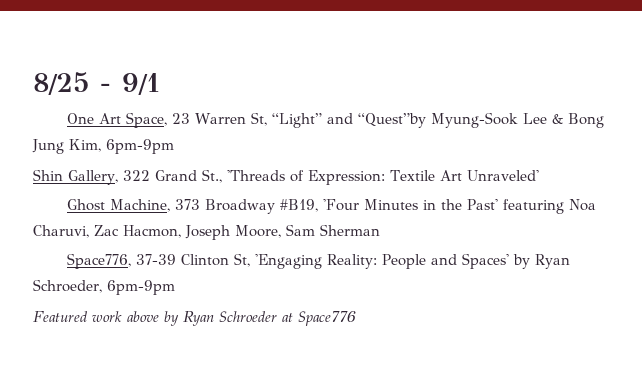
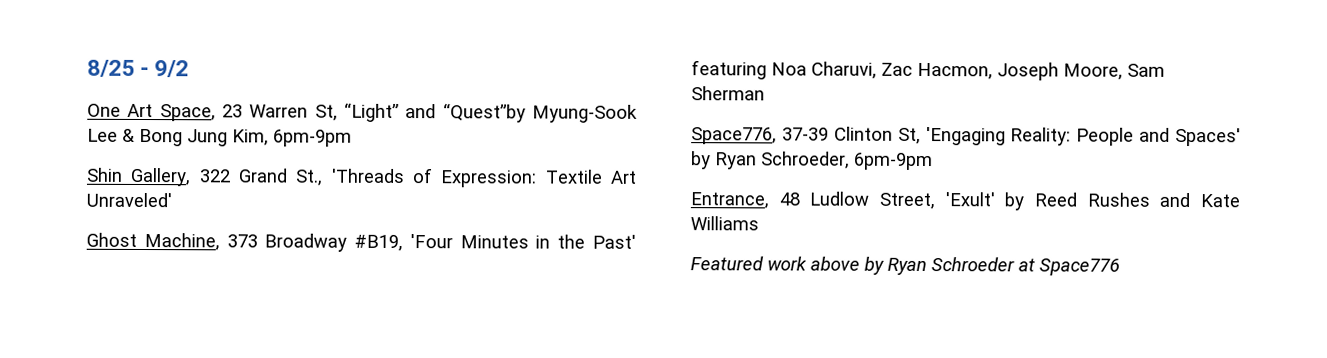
- 8/25 - 9/1
+ 8/25 - 9/2
+ Entrance, 48 Ludlow Street, 'Exult' by Reed Rushes and Kate Williams

